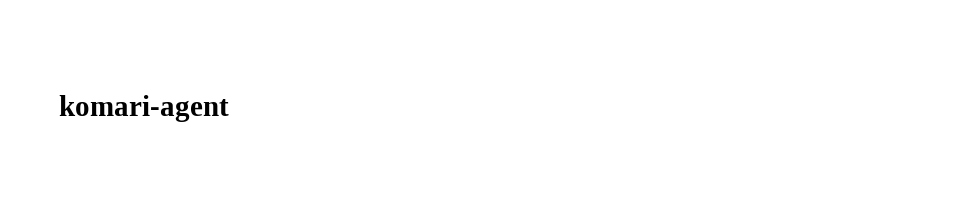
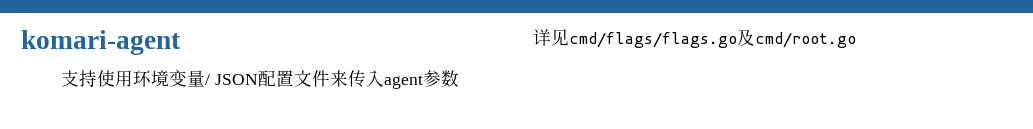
+ 支持使用环境变量/ JSON配置文件来传入agent参数
+ 详见cmd/flags/flags.go及cmd/root.go

